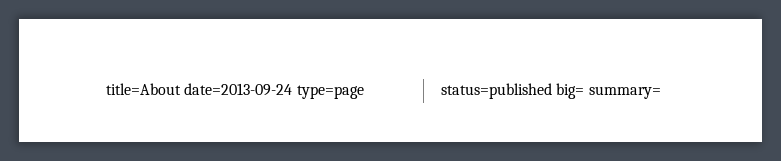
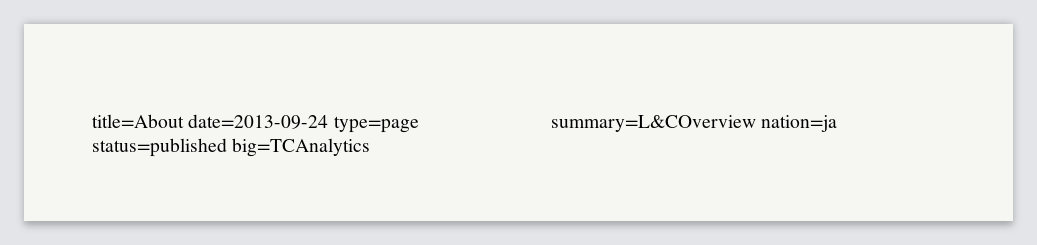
- title=About date=2013-09-24 type=page status=published big= summary=
+ title=About date=2013-09-24 type=page status=published big=TCAnalytics summary=L&COverview nation=ja

